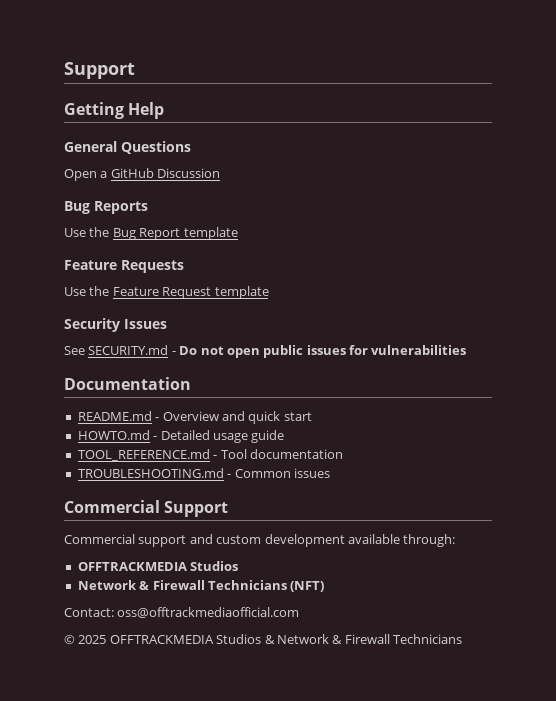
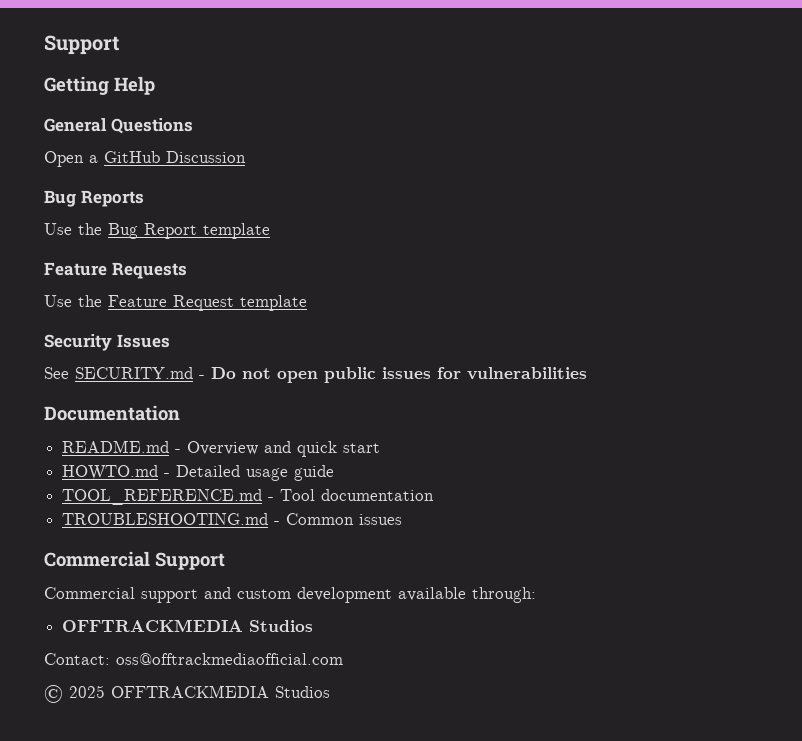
- Network & Firewall Technicians (NFT)
- © 2025 OFFTRACKMEDIA Studios & Network & Firewall Technicians
+ © 2025 OFFTRACKMEDIA Studios

